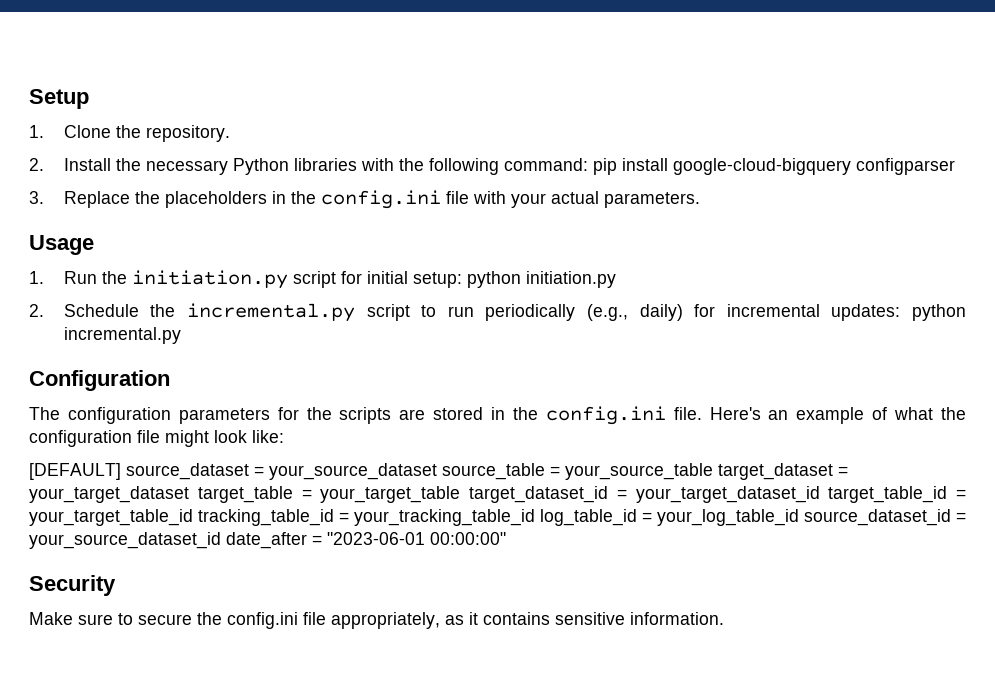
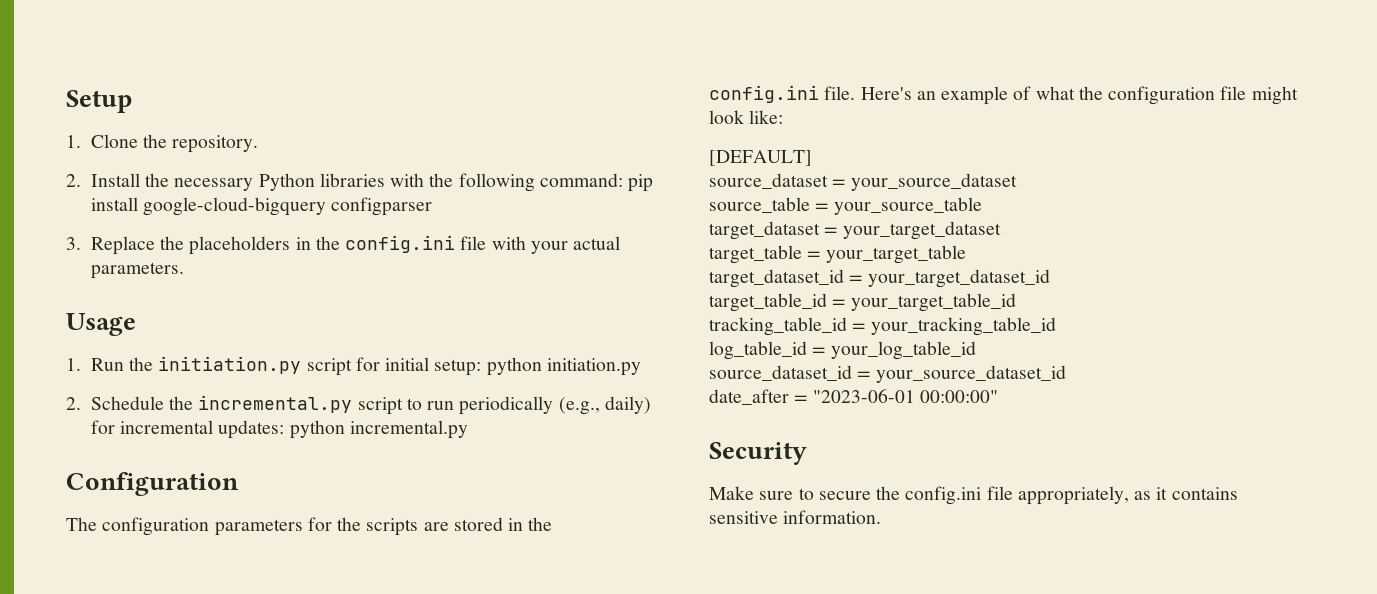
- [DEFAULT] source_dataset = your_source_dataset source_table = your_source_table target_dataset = your_target_dataset target_table = your_target_table target_dataset_id = your_target_dataset_id target_table_id = your_target_table_id tracking_table_id = your_tracking_table_id log_table_id = your_log_table_id source_dataset_id = your_source_dataset_id date_after = "2023-06-01 00:00:00"
+ [DEFAULT]
+ source_dataset = your_source_dataset
+ source_table = your_source_table
+ target_dataset = your_target_dataset
+ target_table = your_target_table
+ target_dataset_id = your_target_dataset_id
+ target_table_id = your_target_table_id
+ tracking_table_id = your_tracking_table_id
+ log_table_id = your_log_table_id
+ source_dataset_id = your_source_dataset_id
+ date_after = "2023-06-01 00:00:00"

